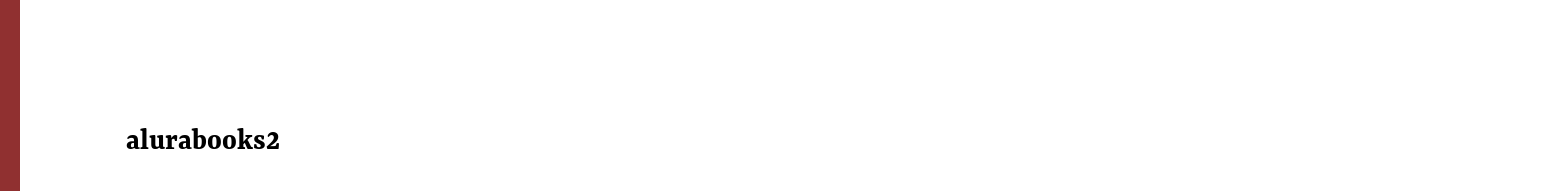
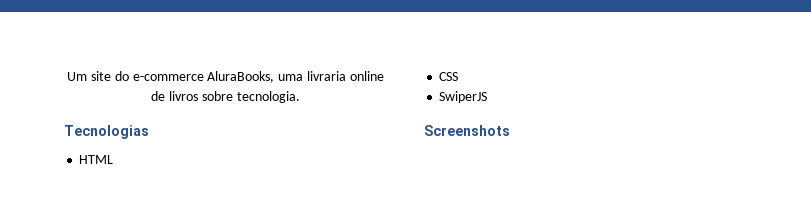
- alurabooks2
+ Um site do e-commerce AluraBooks, uma livraria online de livros sobre tecnologia.
+ Tecnologias
+ HTML
+ CSS
+ SwiperJS
+ Screenshots

